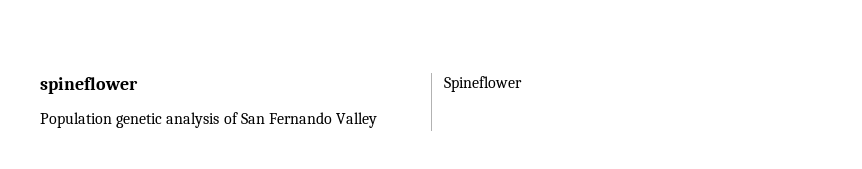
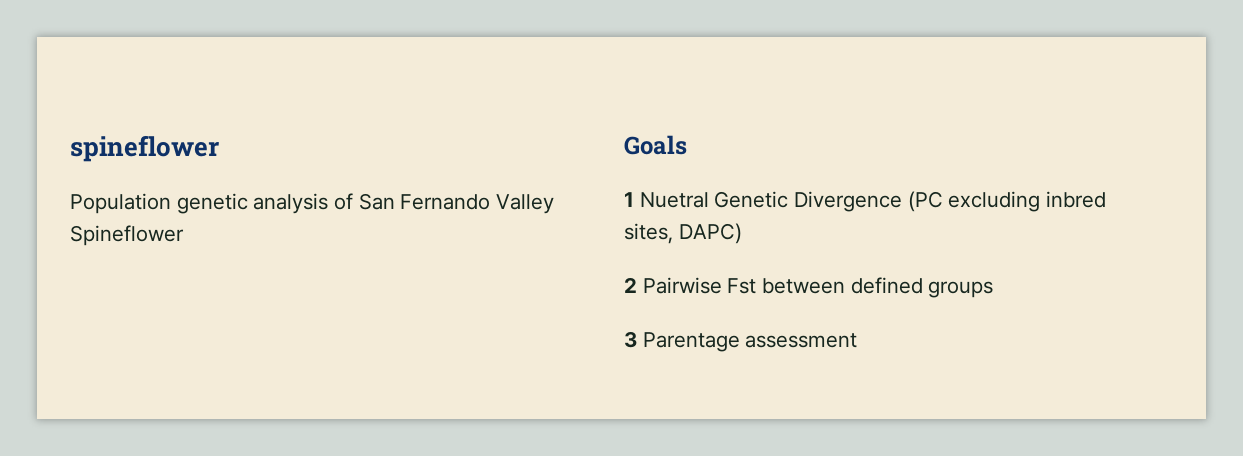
+ Goals
+ 1 Nuetral Genetic Divergence (PC excluding inbred sites, DAPC)
+ 2 Pairwise Fst between defined groups
+ 3 Parentage assessment

